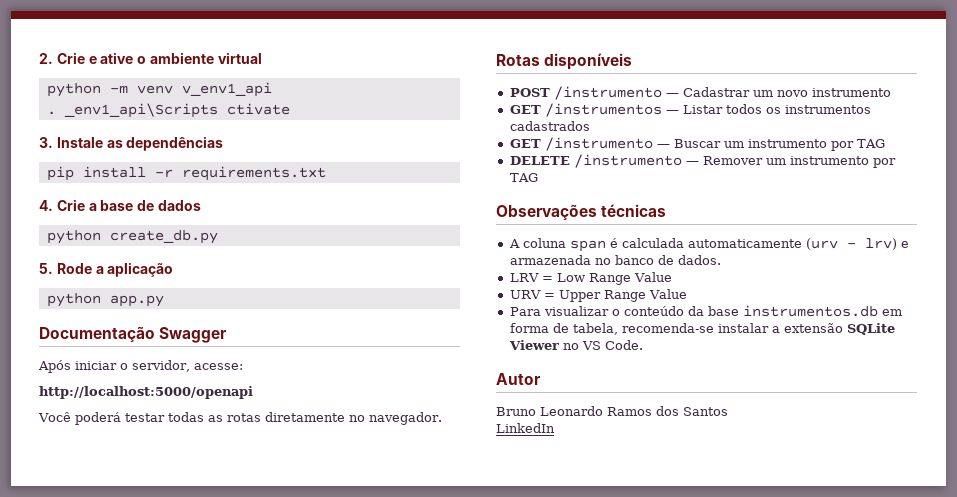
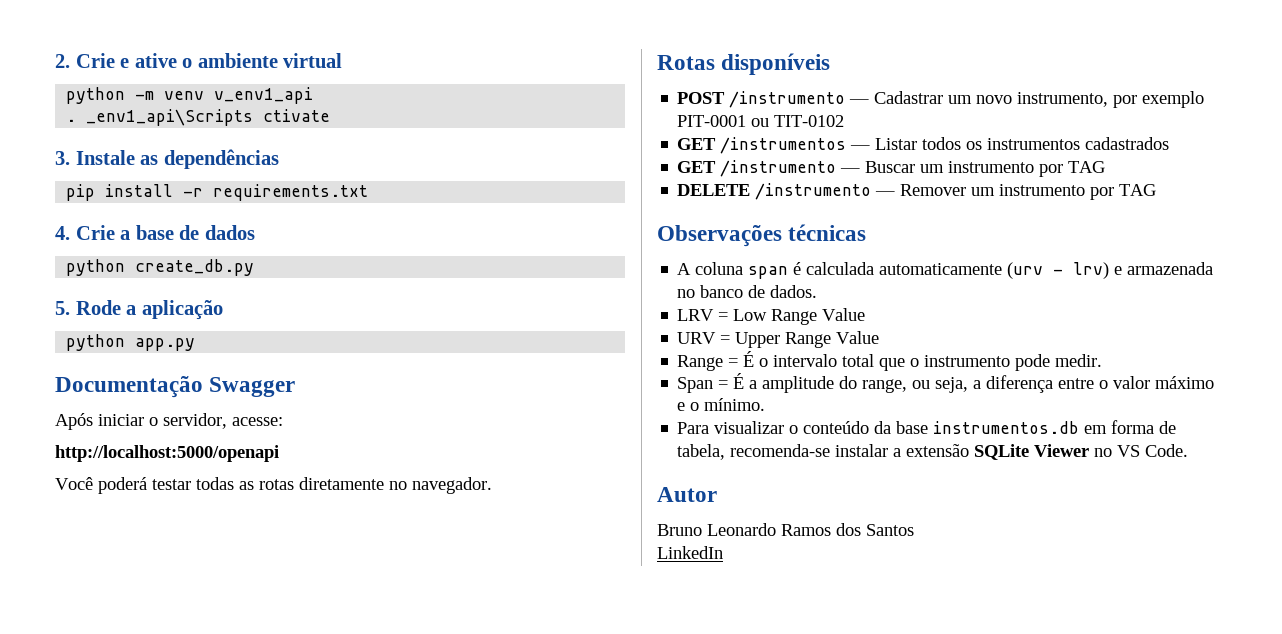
- POST /instrumento — Cadastrar um novo instrumento
+ POST /instrumento — Cadastrar um novo instrumento, por exemplo PIT-0001 ou TIT-0102
+ Range = É o intervalo total que o instrumento pode medir.
+ Span = É a amplitude do range, ou seja, a diferença entre o valor máximo e o mínimo.

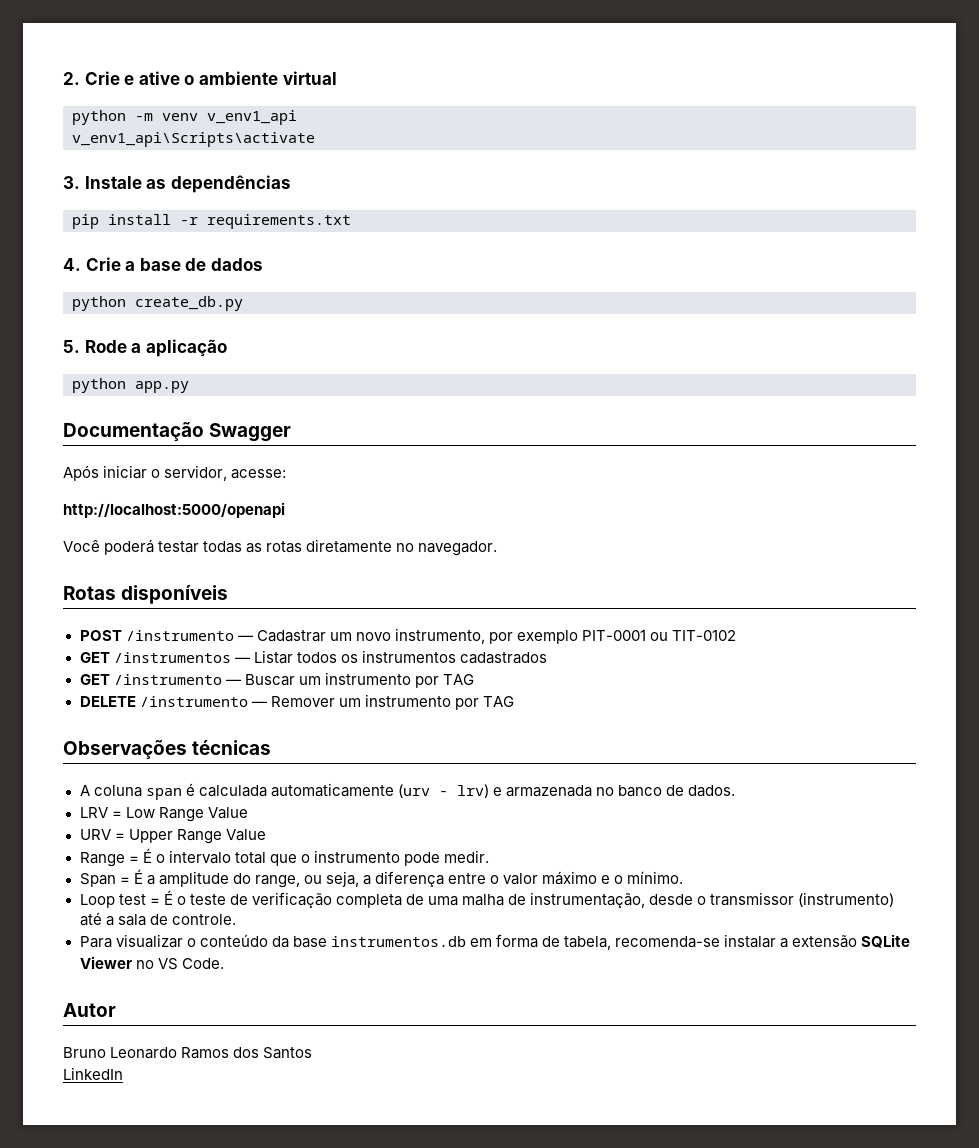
- . _env1_api\Scripts ctivate
+ v_env1_api\Scripts\activate
+ Loop test = É o teste de verificação completa de uma malha de instrumentação, desde o transmissor (instrumento) até a sala de controle.

